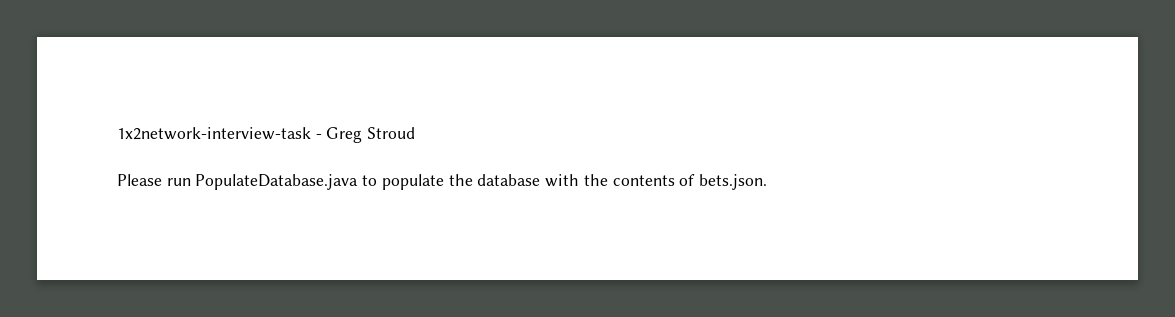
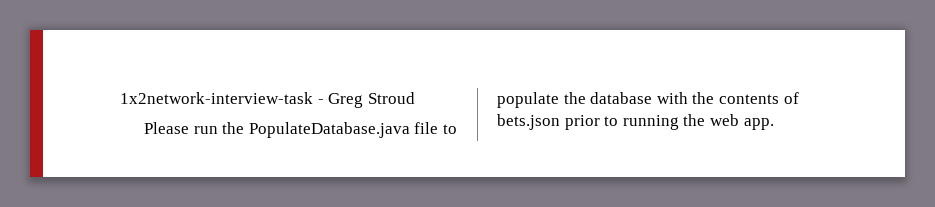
- Please run PopulateDatabase.java to populate the database with the contents of bets.json.
+ Please run the PopulateDatabase.java file to populate the database with the contents of bets.json prior to running the web app.

